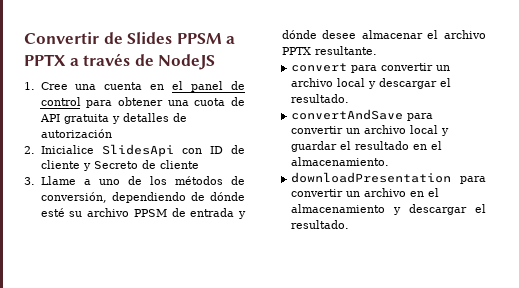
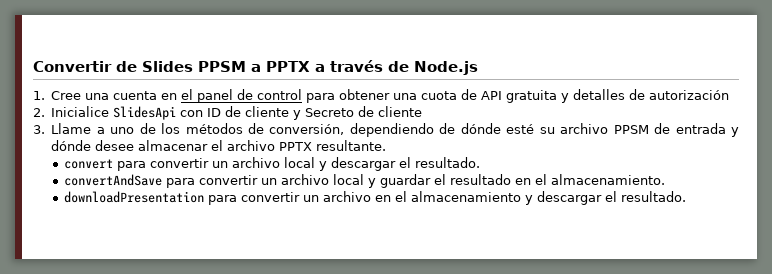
- Convertir de Slides PPSM a PPTX a través de NodeJS
+ Convertir de Slides PPSM a PPTX a través de Node.js

